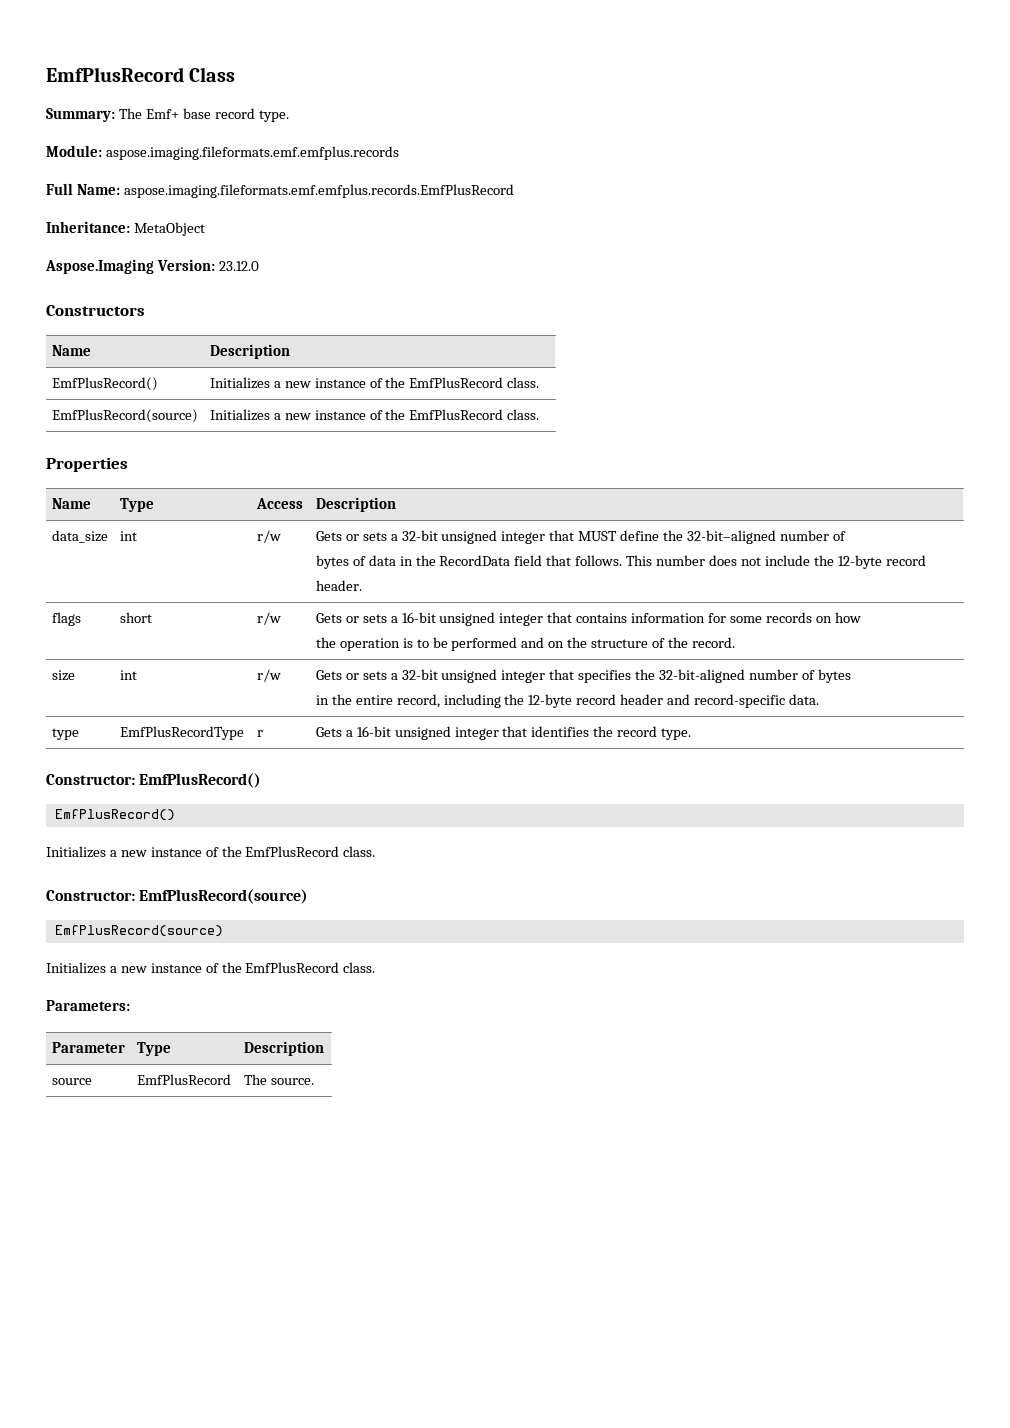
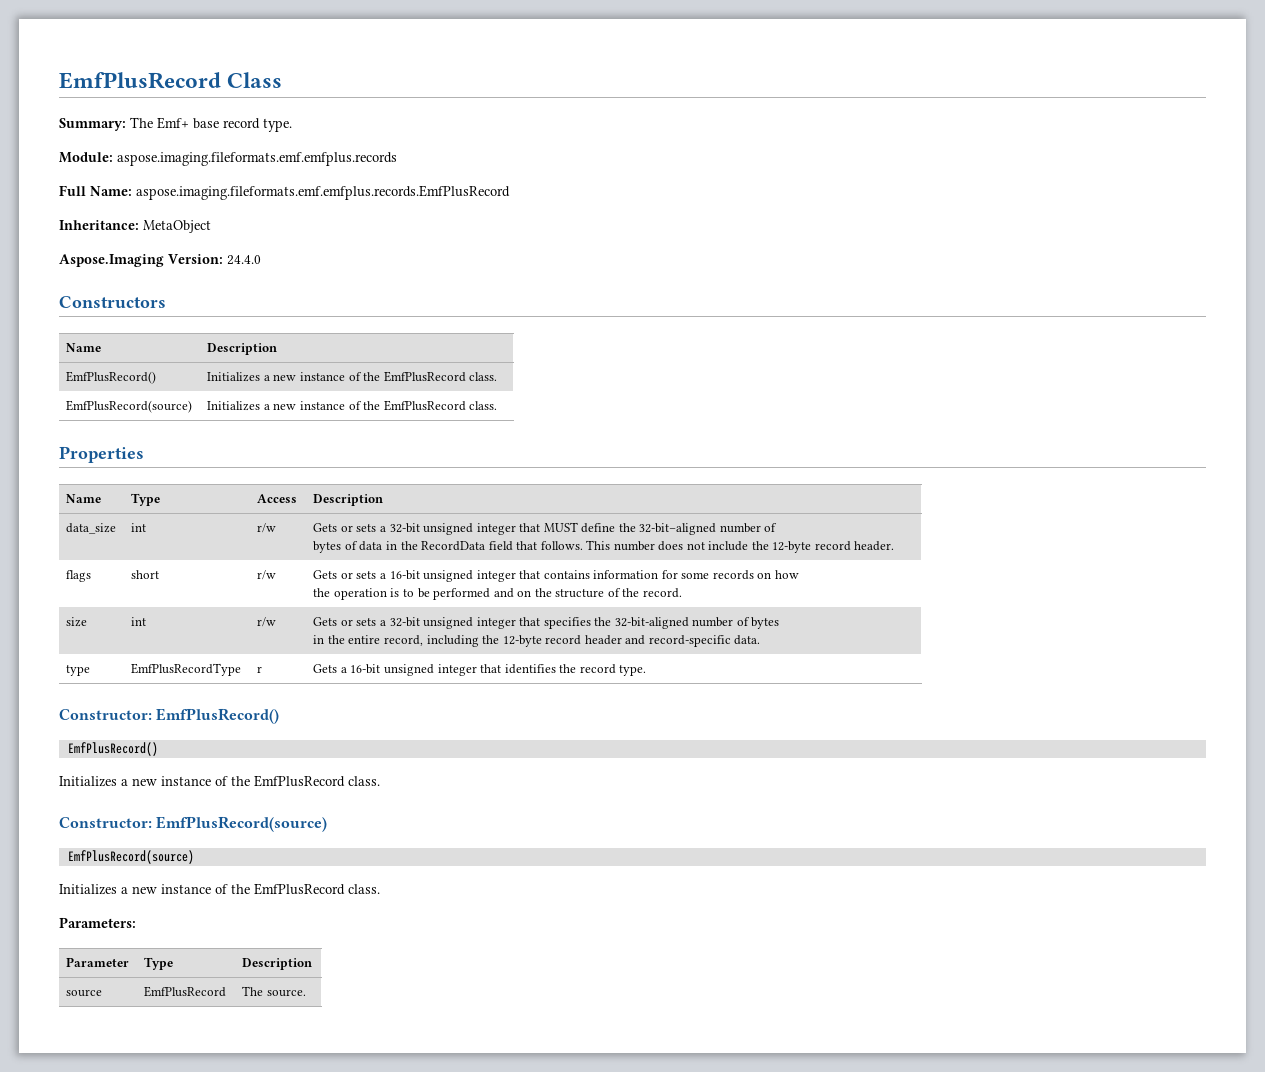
- Aspose.Imaging Version: 23.12.0
+ Aspose.Imaging Version: 24.4.0

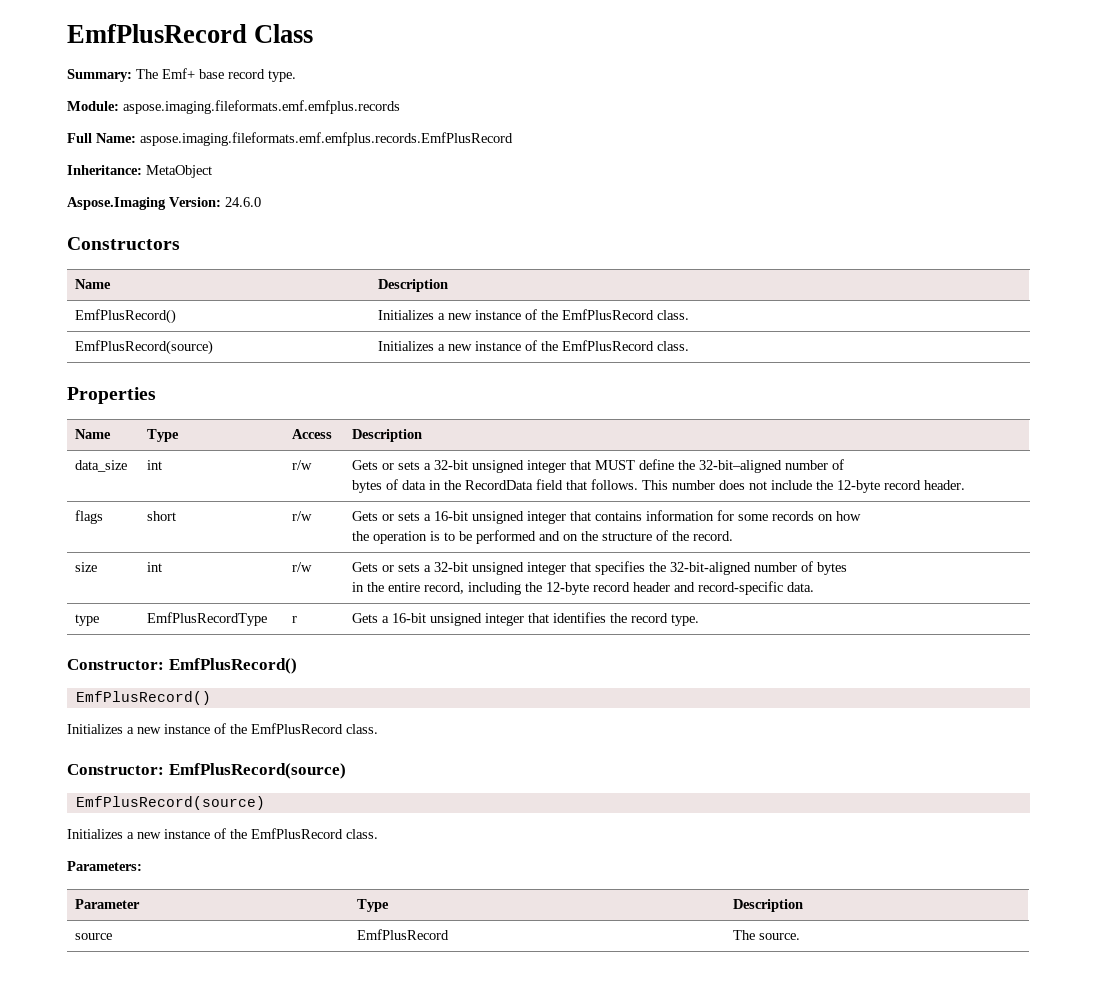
- Aspose.Imaging Version: 24.4.0
+ Aspose.Imaging Version: 24.6.0

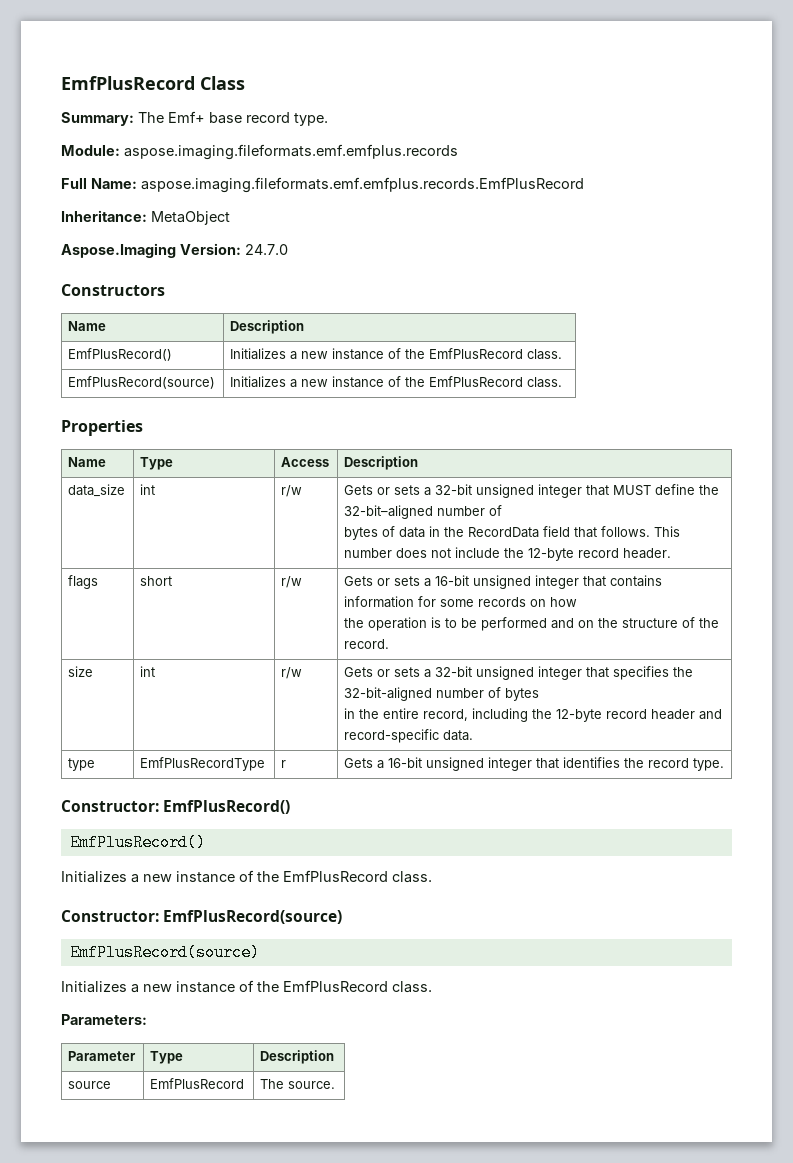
- Aspose.Imaging Version: 24.6.0
+ Aspose.Imaging Version: 24.7.0

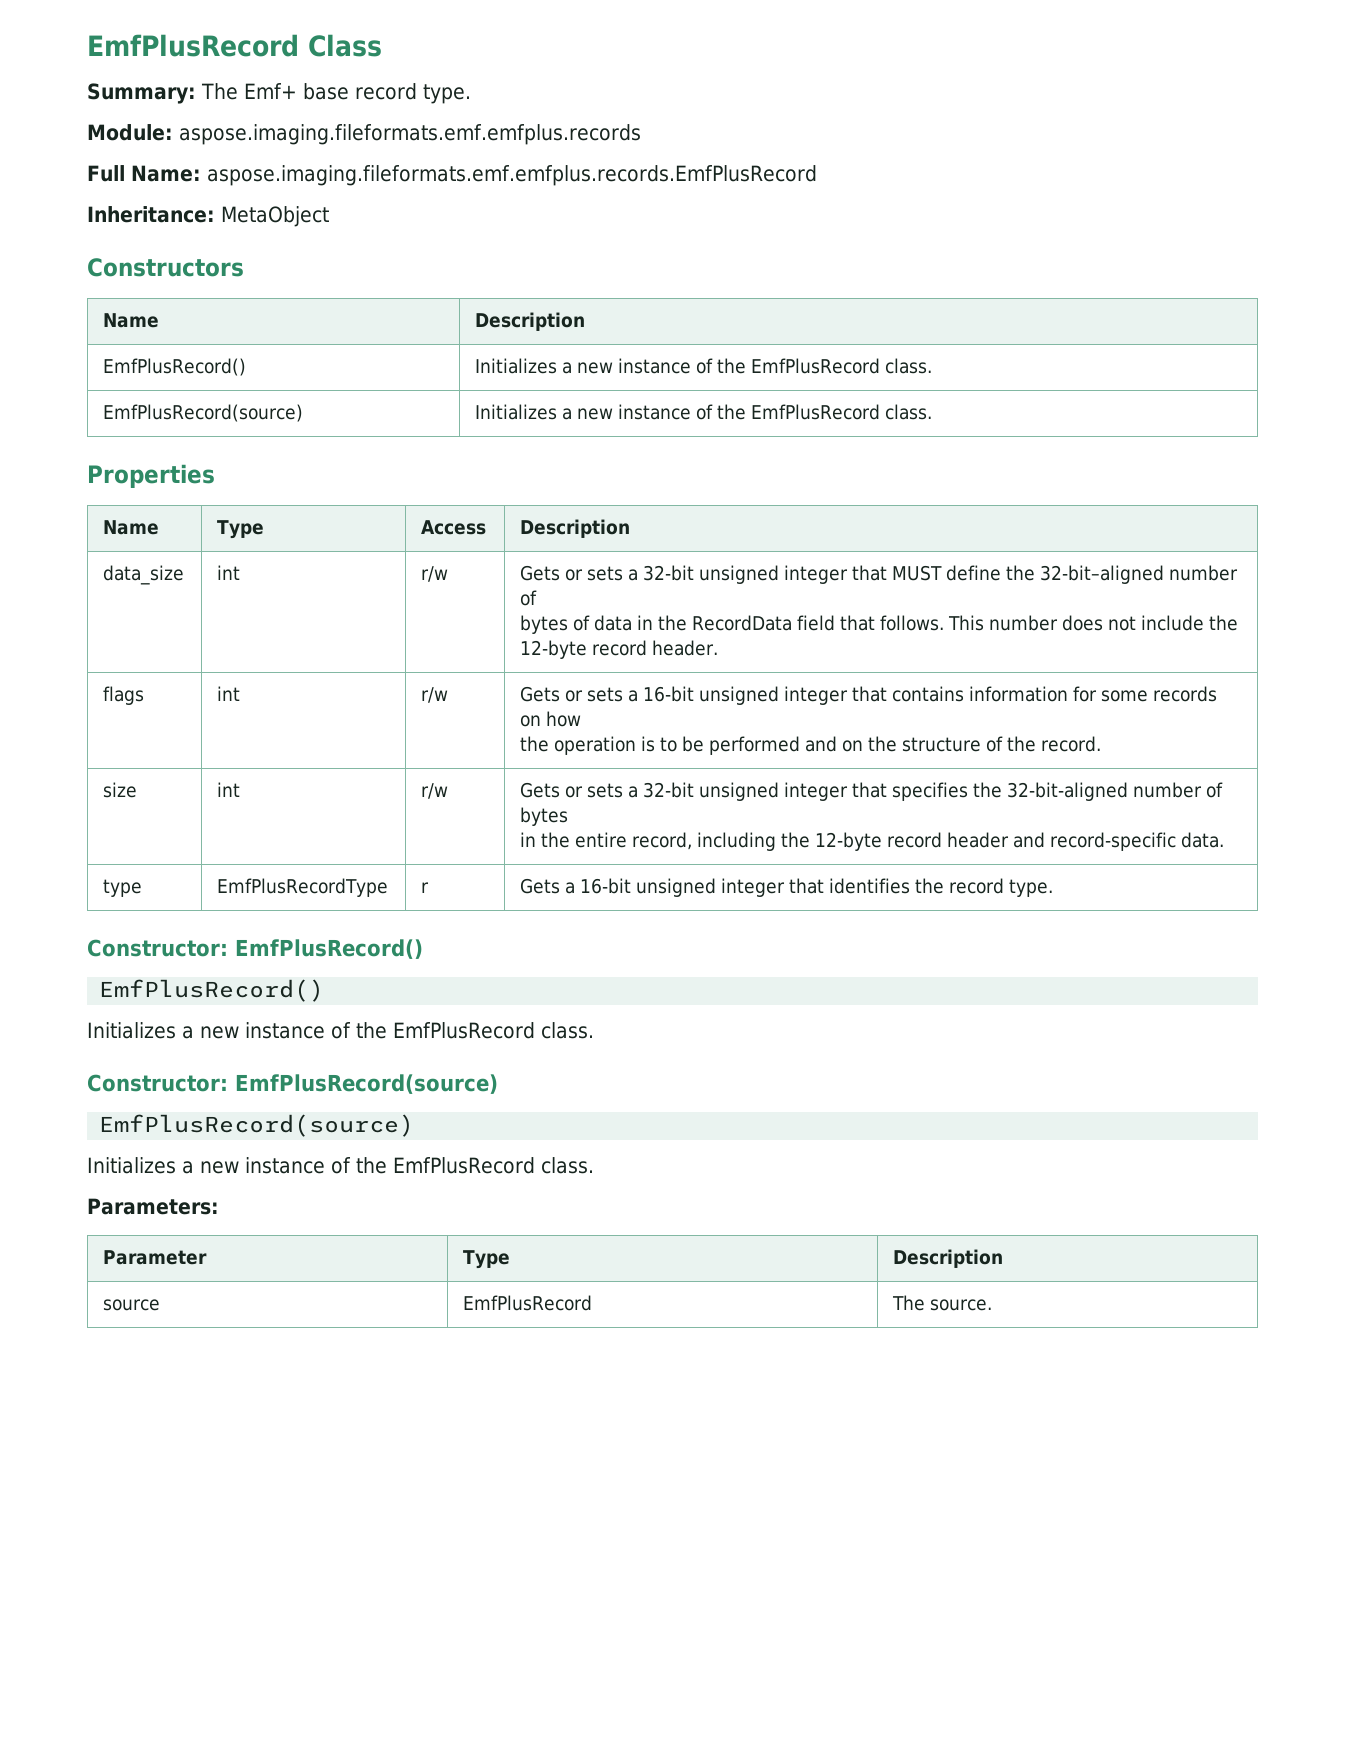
- Aspose.Imaging Version: 24.7.0
- flags | short | r/w | Gets or sets a 16-bit unsigned integer that contains information for some records on how
+ flags | int | r/w | Gets or sets a 16-bit unsigned integer that contains information for some records on how

